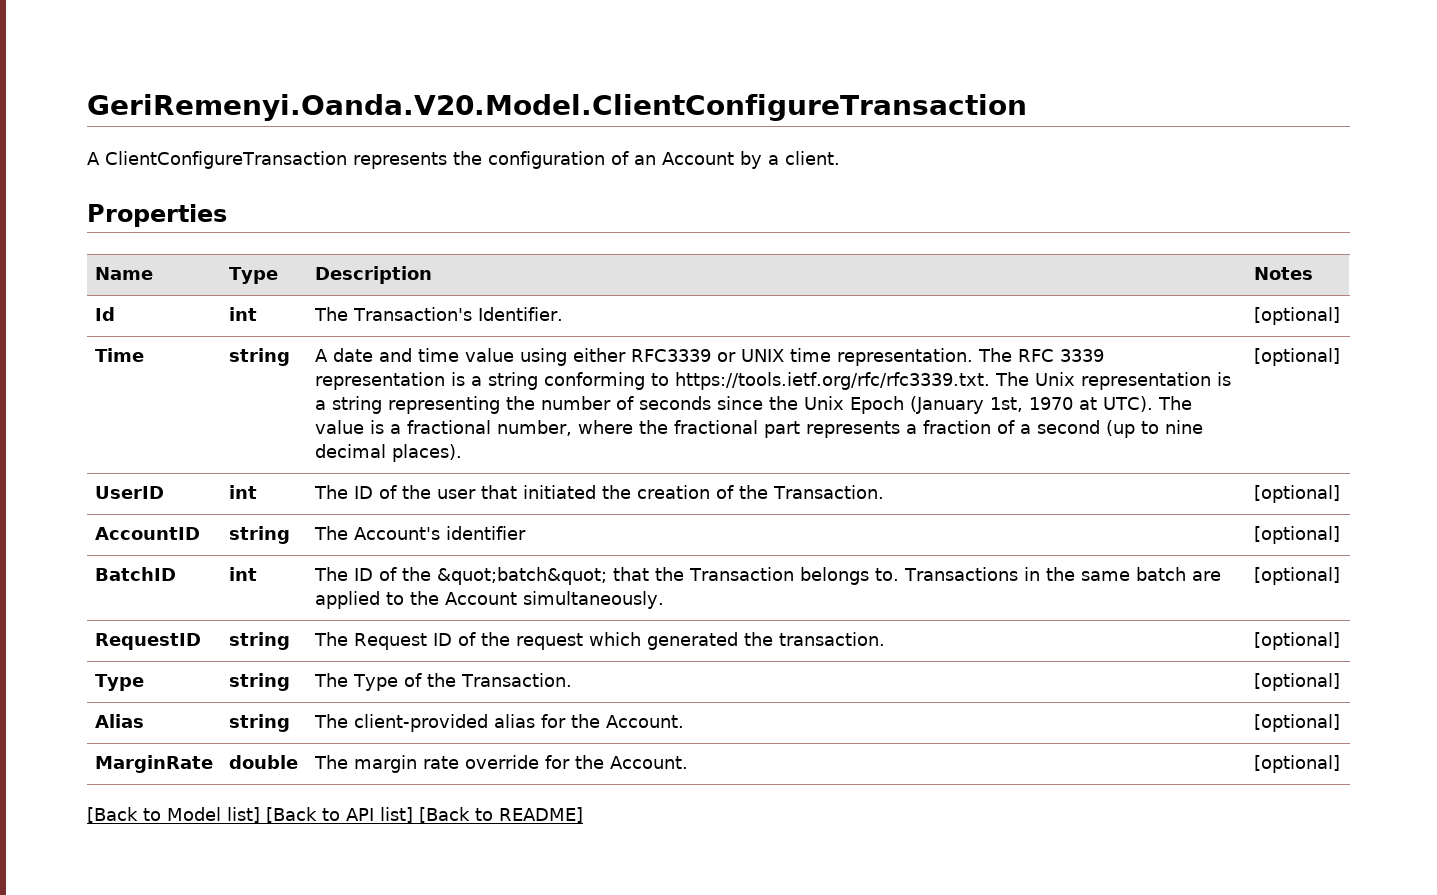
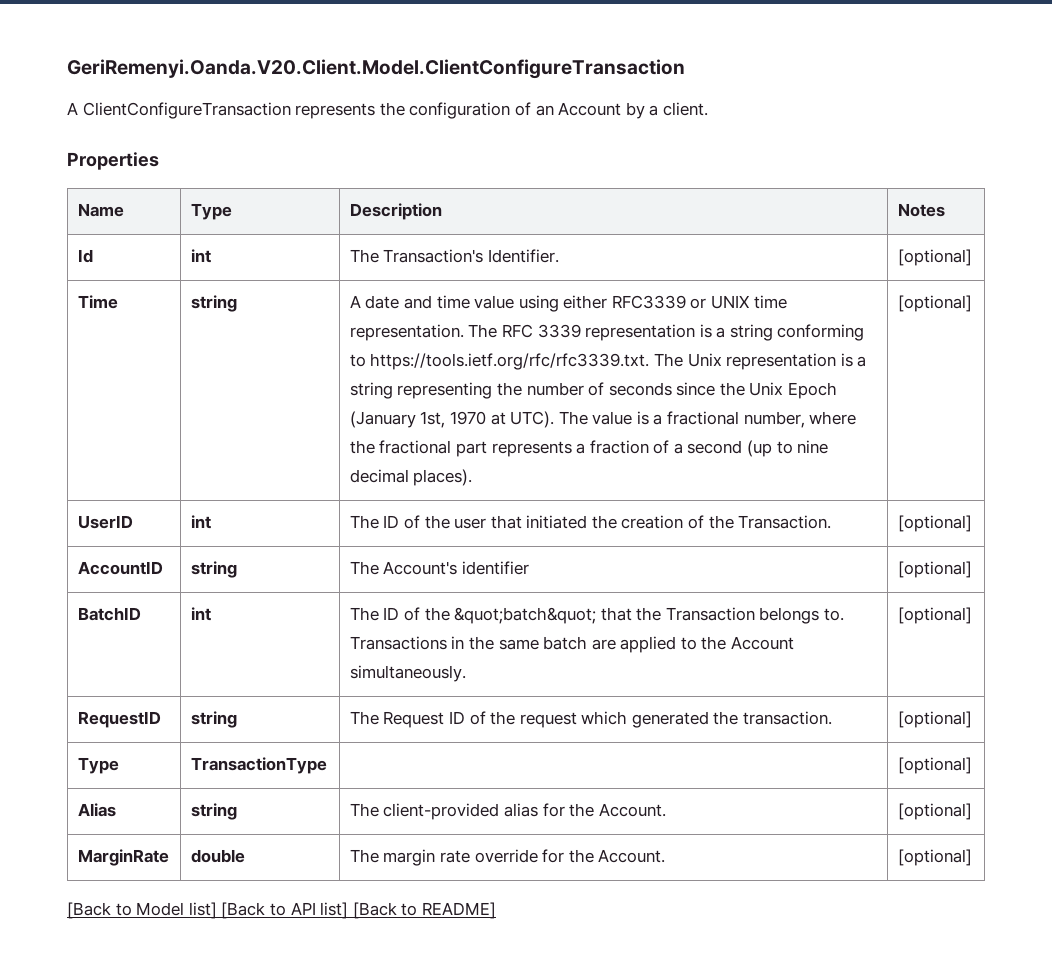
- GeriRemenyi.Oanda.V20.Model.ClientConfigureTransaction
+ GeriRemenyi.Oanda.V20.Client.Model.ClientConfigureTransaction
- Type | string | The Type of the Transaction. | [optional]
+ Type | TransactionType | | [optional]

